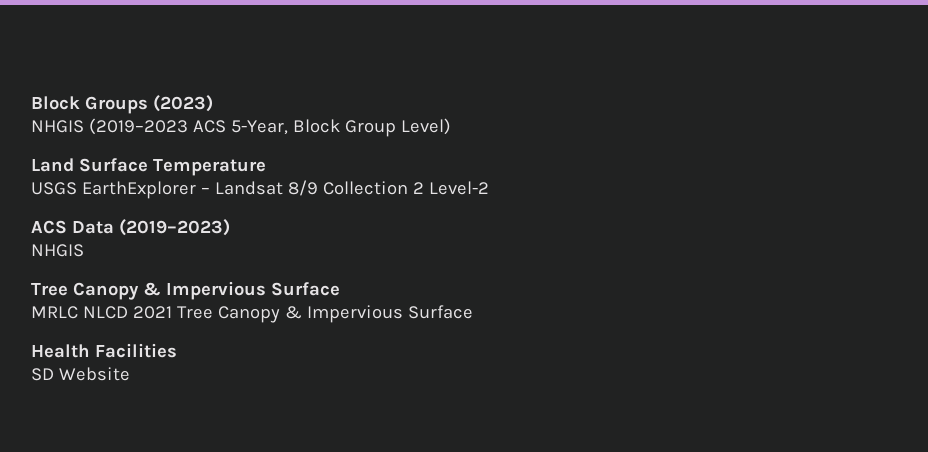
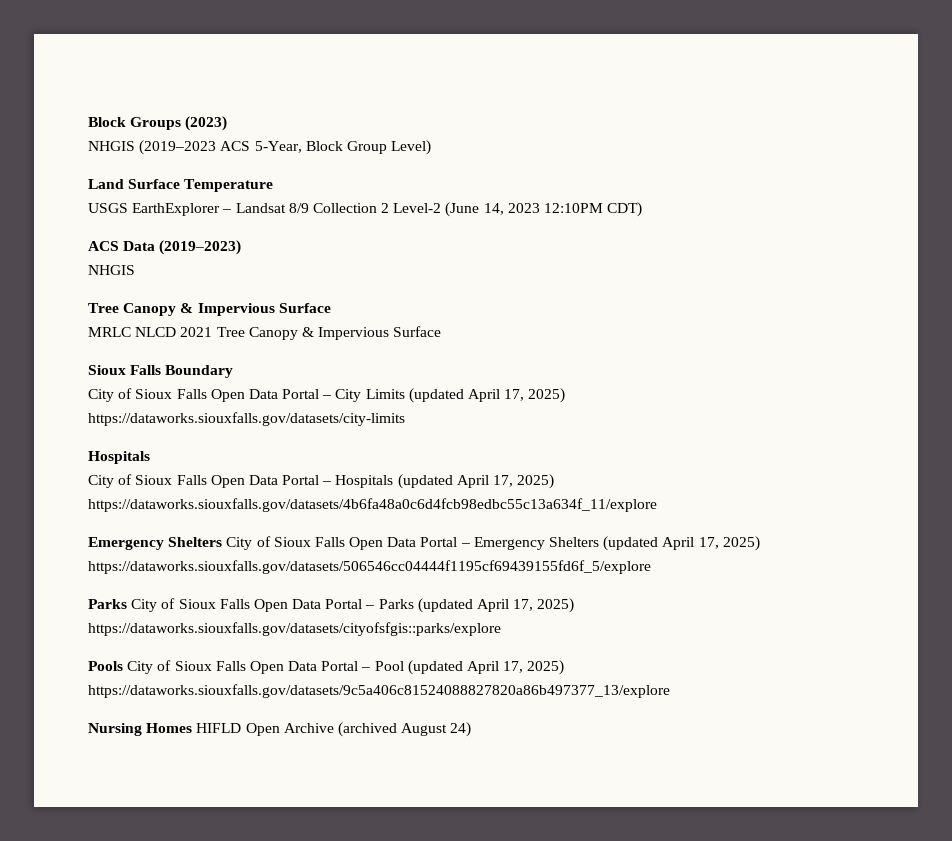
- USGS EarthExplorer – Landsat 8/9 Collection 2 Level-2
+ USGS EarthExplorer – Landsat 8/9 Collection 2 Level-2 (June 14, 2023 12:10PM CDT)
- Health Facilities
- SD Website
+ Sioux Falls Boundary
+ City of Sioux Falls Open Data Portal – City Limits (updated April 17, 2025) https://dataworks.siouxfalls.gov/datasets/city-limits
+ Hospitals
+ City of Sioux Falls Open Data Portal – Hospitals (updated April 17, 2025) https://dataworks.siouxfalls.gov/datasets/4b6fa48a0c6d4fcb98edbc55c13a634f_11/explore
+ Emergency Shelters City of Sioux Falls Open Data Portal – Emergency Shelters (updated April 17, 2025) https://dataworks.siouxfalls.gov/datasets/506546cc04444f1195cf69439155fd6f_5/explore
+ Parks City of Sioux Falls Open Data Portal – Parks (updated April 17, 2025) https://dataworks.siouxfalls.gov/datasets/cityofsfgis::parks/explore
+ Pools City of Sioux Falls Open Data Portal – Pool (updated April 17, 2025) https://dataworks.siouxfalls.gov/datasets/9c5a406c81524088827820a86b497377_13/explore
+ Nursing Homes HIFLD Open Archive (archived August 24)

